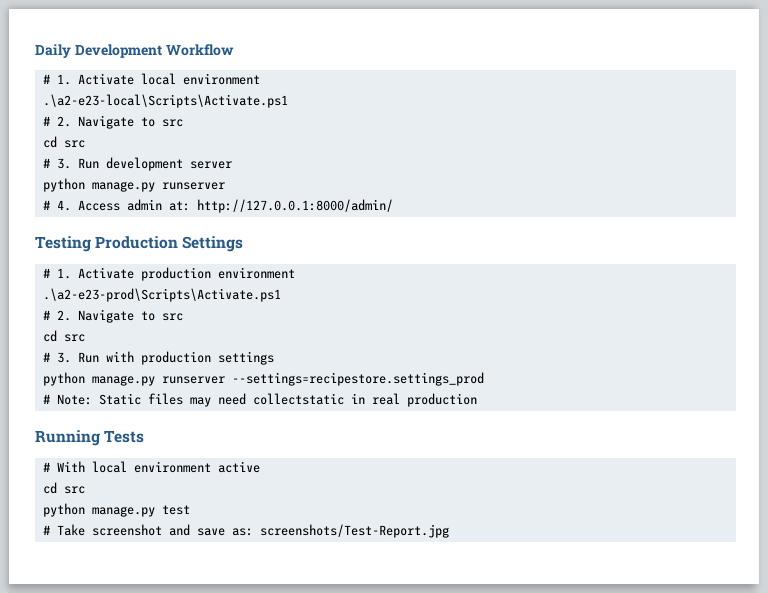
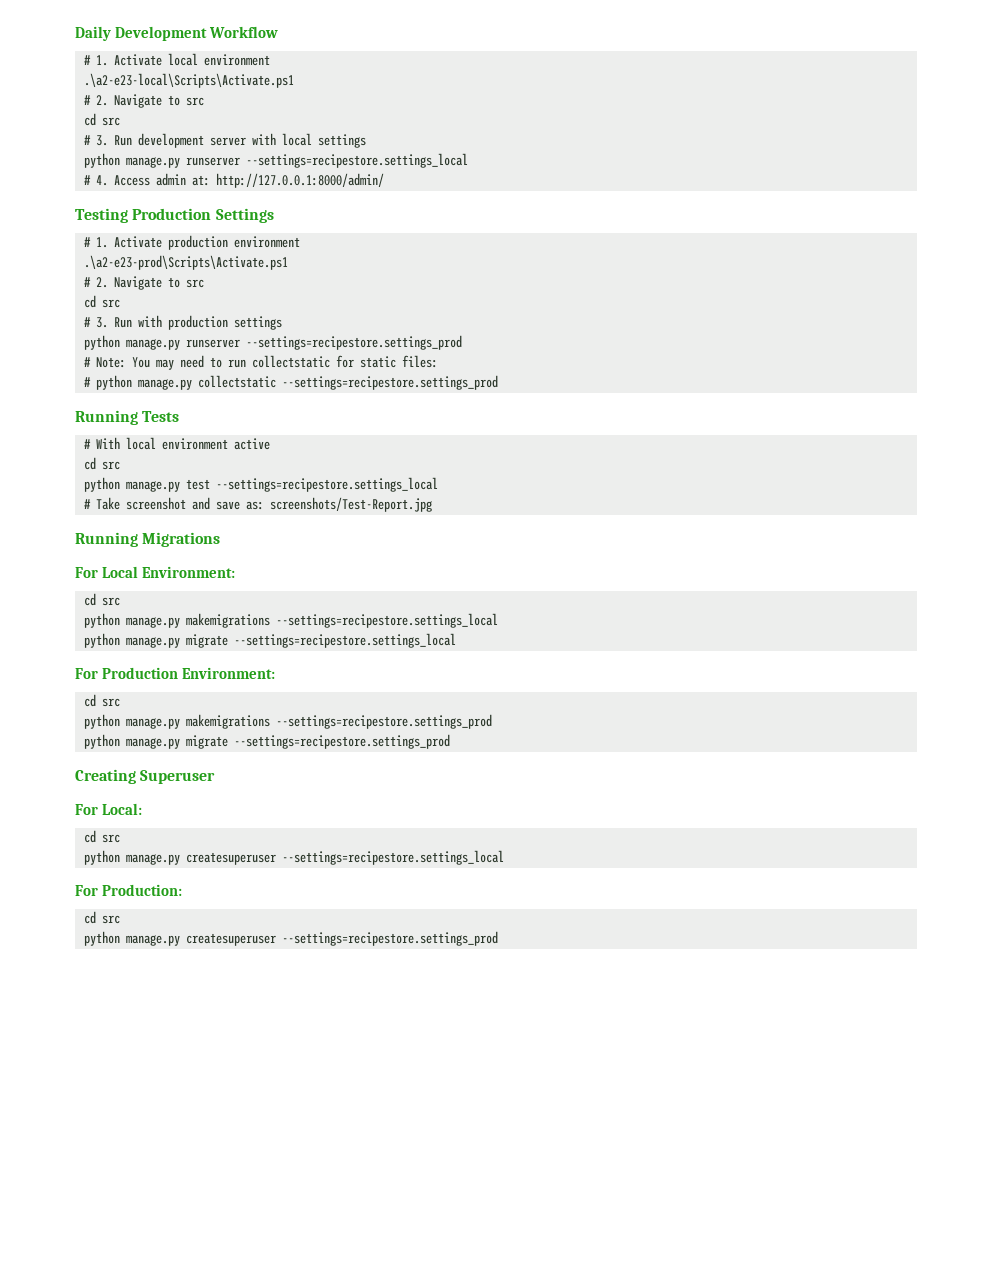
- # 3. Run development server
- python manage.py runserver
+ # 3. Run development server with local settings
+ python manage.py runserver --settings=recipestore.settings_local
- # Note: Static files may need collectstatic in real production
+ # Note: You may need to run collectstatic for static files:
+ # python manage.py collectstatic --settings=recipestore.settings_prod
- python manage.py test
+ python manage.py test --settings=recipestore.settings_local
+ Running Migrations
+ For Local Environment:
+ cd src
+ python manage.py makemigrations --settings=recipestore.settings_local
+ python manage.py migrate --settings=recipestore.settings_local
+ For Production Environment:
+ cd src
+ python manage.py makemigrations --settings=recipestore.settings_prod
+ python manage.py migrate --settings=recipestore.settings_prod
+ Creating Superuser
+ For Local:
+ cd src
+ python manage.py createsuperuser --settings=recipestore.settings_local
+ For Production:
+ cd src
+ python manage.py createsuperuser --settings=recipestore.settings_prod

